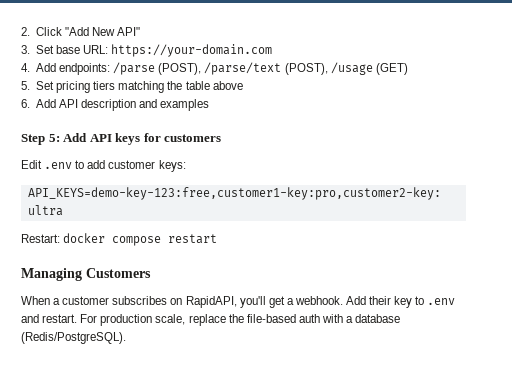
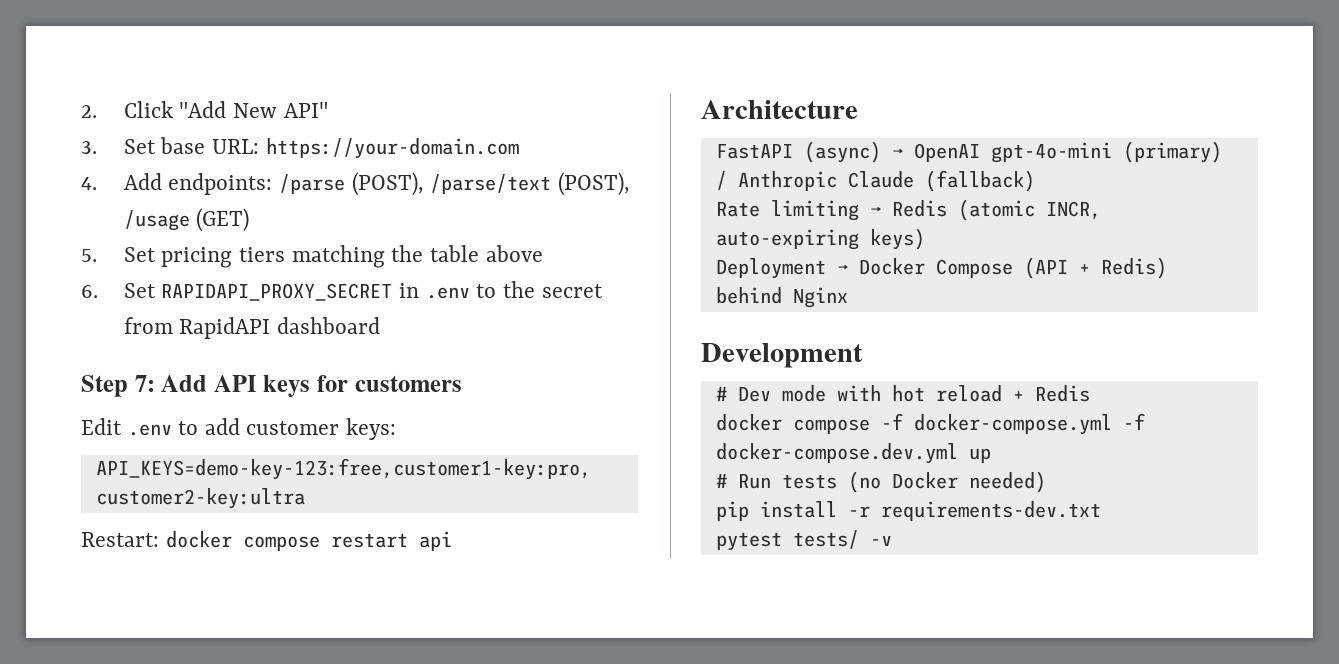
- 6. Add API description and examples
+ 6. Set RAPIDAPI_PROXY_SECRET in .env to the secret from RapidAPI dashboard
- Step 5: Add API keys for customers
+ Step 7: Add API keys for customers
- Restart: docker compose restart
- Managing Customers
- When a customer subscribes on RapidAPI, you'll get a webhook. Add their key to .env and restart. For production scale, replace the file-based auth with a database (Redis/PostgreSQL).
+ Restart: docker compose restart api
+ Architecture
+ FastAPI (async) → OpenAI gpt-4o-mini (primary) / Anthropic Claude (fallback)
+ Rate limiting → Redis (atomic INCR, auto-expiring keys)
+ Deployment → Docker Compose (API + Redis) behind Nginx
+ Development
+ # Dev mode with hot reload + Redis
+ docker compose -f docker-compose.yml -f docker-compose.dev.yml up
+ # Run tests (no Docker needed)
+ pip install -r requirements-dev.txt
+ pytest tests/ -v

